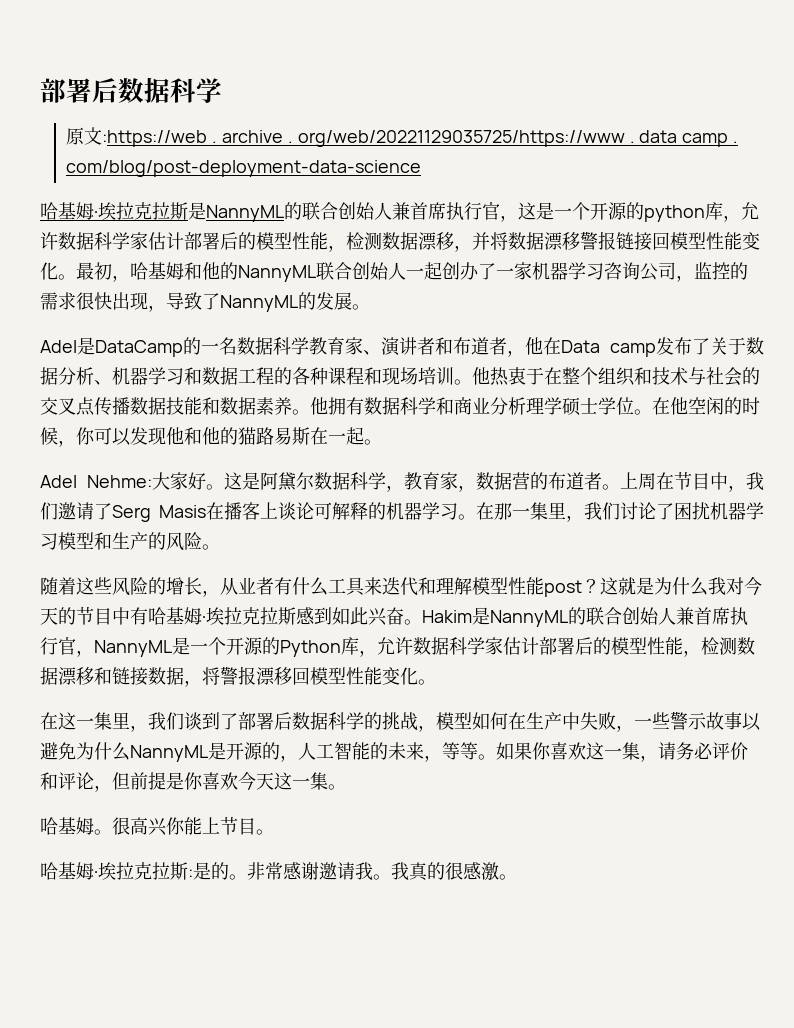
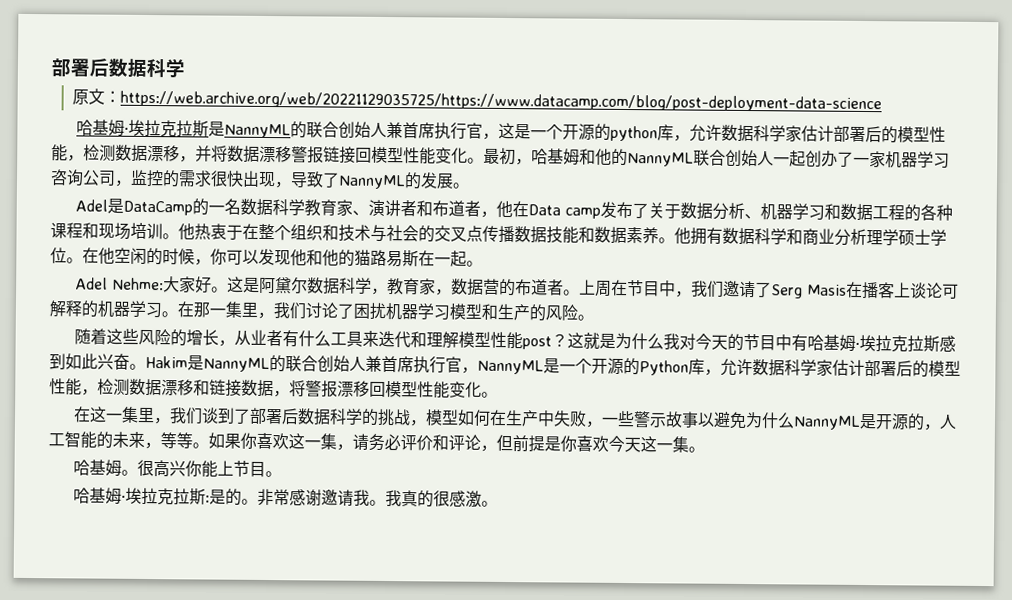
- 原文:https://web . archive . org/web/20221129035725/https://www . data camp . com/blog/post-deployment-data-science
+ 原文：https://web.archive.org/web/20221129035725/https://www.datacamp.com/blog/post-deployment-data-science

